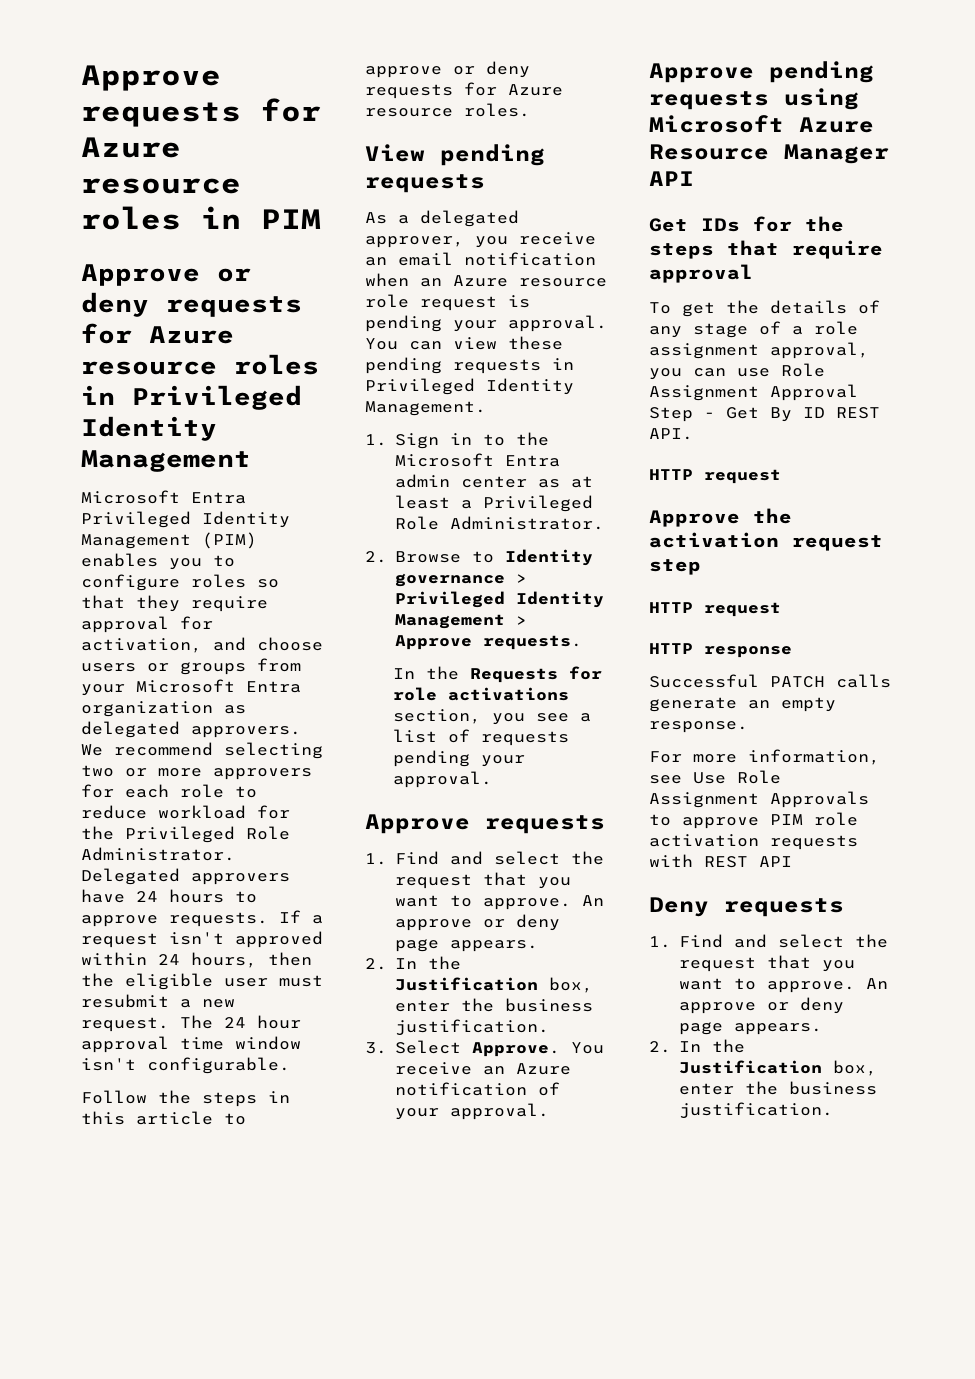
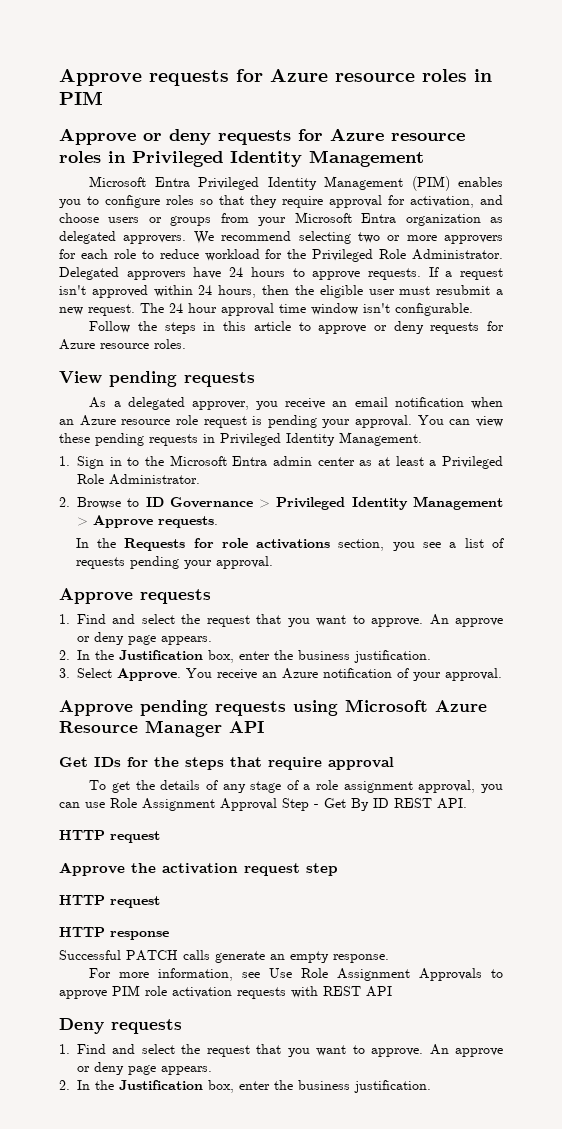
- 2. Browse to Identity governance > Privileged Identity Management > Approve requests.
+ 2. Browse to ID Governance > Privileged Identity Management > Approve requests.

